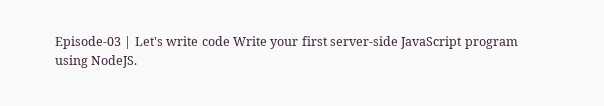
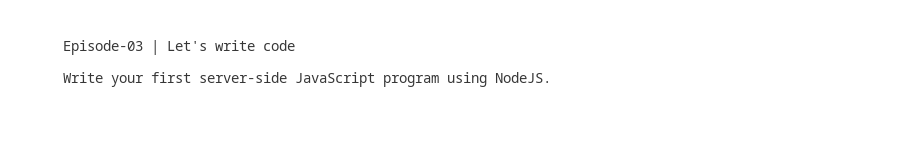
- Episode-03 | Let's write code Write your first server-side JavaScript program using NodeJS.
+ Episode-03 | Let's write code
+ Write your first server-side JavaScript program using NodeJS.

